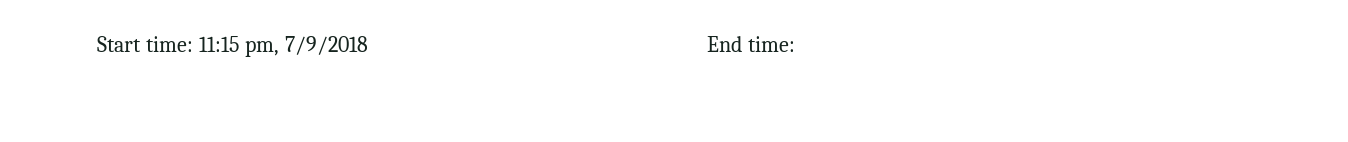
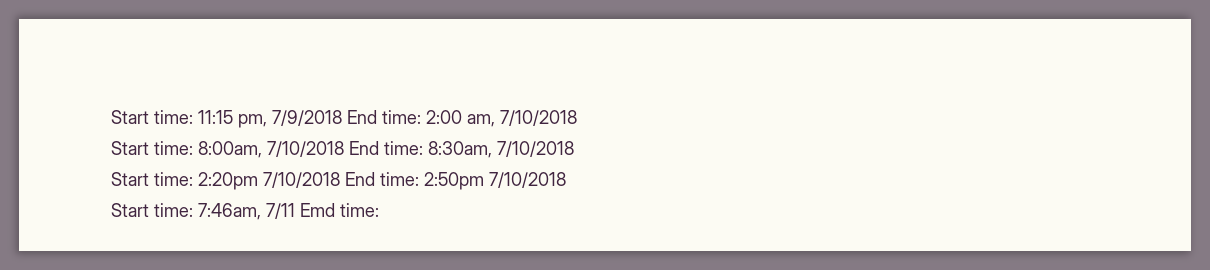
- Start time: 11:15 pm, 7/9/2018
- End time:
+ Start time: 11:15 pm, 7/9/2018 End time: 2:00 am, 7/10/2018
+ Start time: 8:00am, 7/10/2018 End time: 8:30am, 7/10/2018
+ Start time: 2:20pm 7/10/2018 End time: 2:50pm 7/10/2018
+ Start time: 7:46am, 7/11 Emd time:

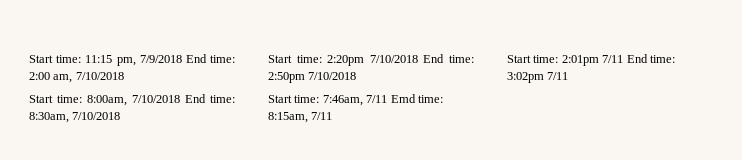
- Start time: 7:46am, 7/11 Emd time:
+ Start time: 7:46am, 7/11 Emd time: 8:15am, 7/11
+ Start time: 2:01pm 7/11 End time: 3:02pm 7/11

